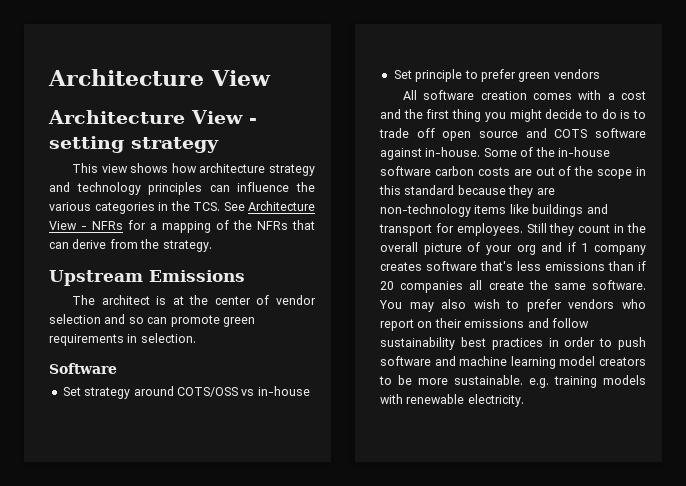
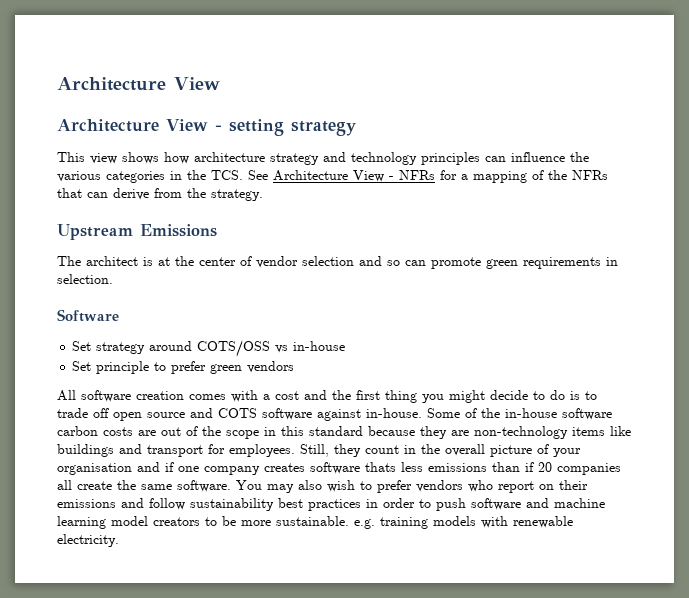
- Still they count in the overall picture of your org and if 1 company creates software that's less emissions than if 20 companies all create the same software.
+ Still, they count in the overall picture of your organisation and if one company creates software thats less emissions than if 20 companies all create the same software.

